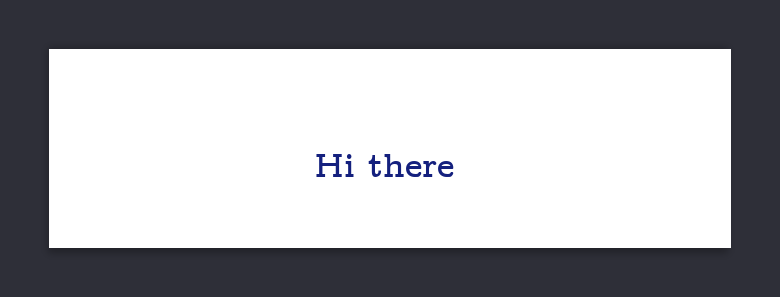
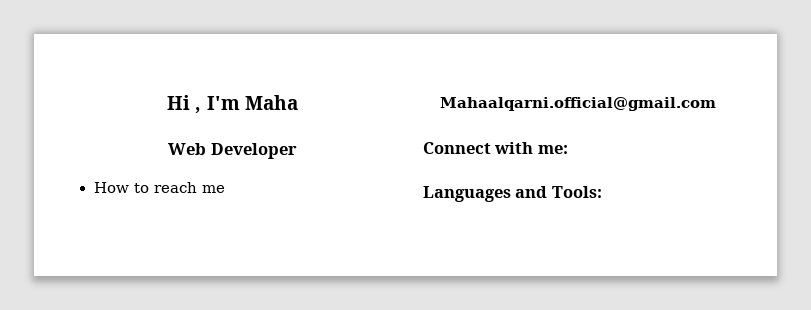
- Hi there
+ Hi , I'm Maha
+ Web Developer
+ How to reach me Mahaalqarni.official@gmail.com
+ Connect with me:
+ Languages and Tools:

